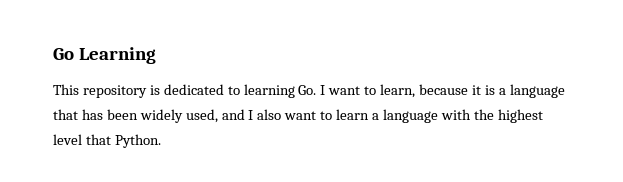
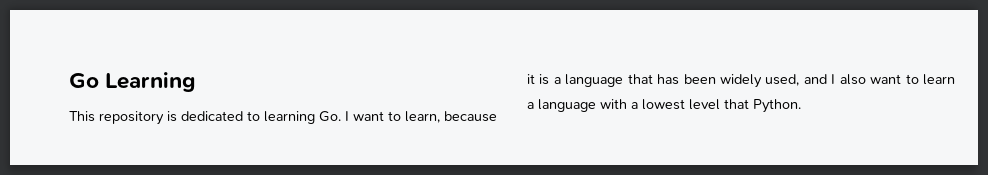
- This repository is dedicated to learning Go. I want to learn, because it is a language that has been widely used, and I also want to learn a language with the highest level that Python.
+ This repository is dedicated to learning Go. I want to learn, because it is a language that has been widely used, and I also want to learn a language with a lowest level that Python.

